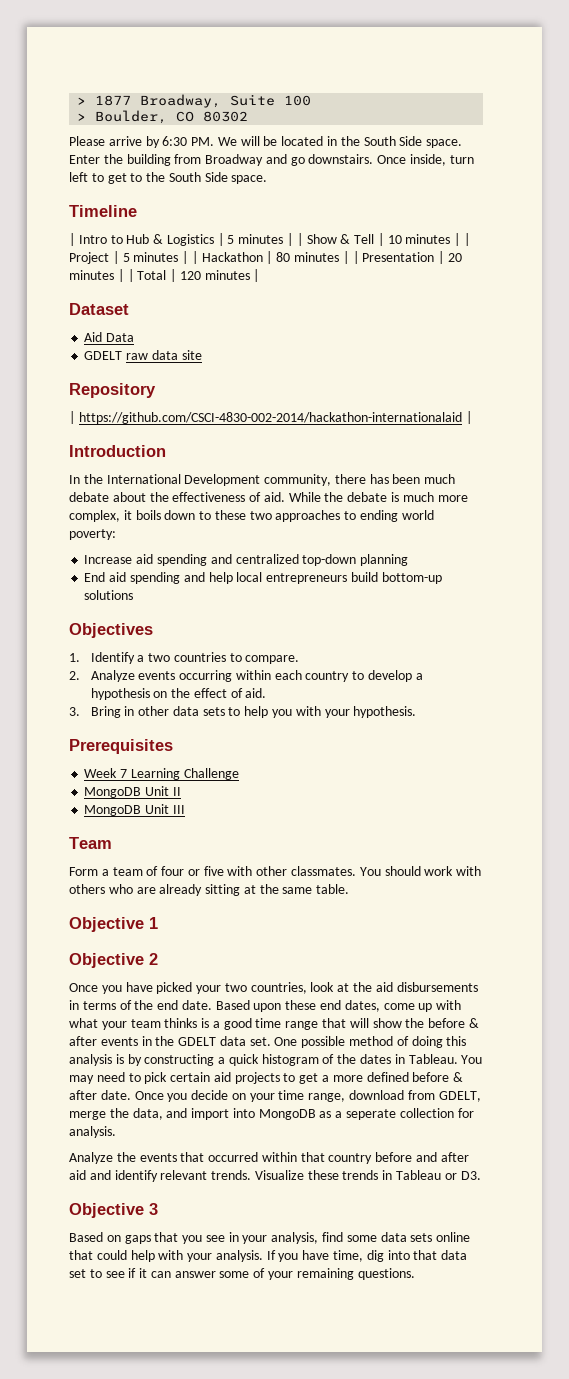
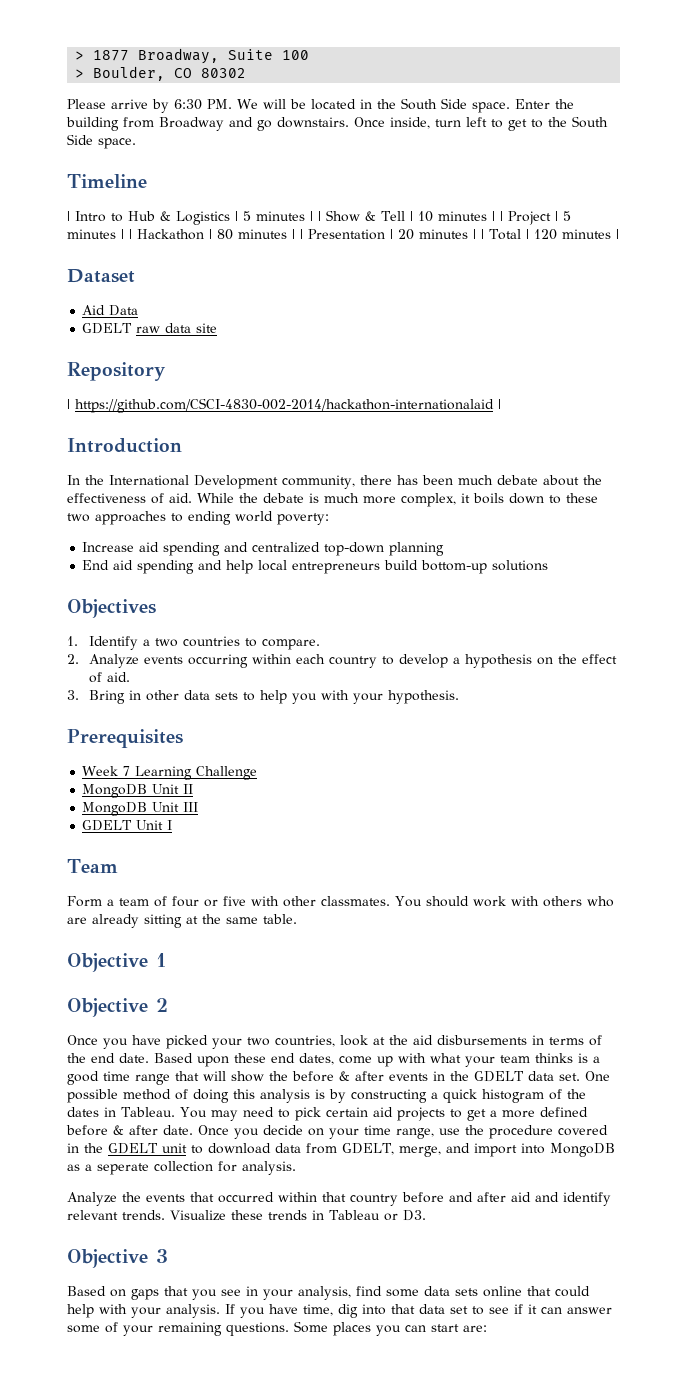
+ GDELT Unit I
- Once you decide on your time range, download from GDELT, merge the data, and import into MongoDB as a seperate collection for analysis.
+ Once you decide on your time range, use the procedure covered in the GDELT unit to download data from GDELT, merge, and import into MongoDB as a seperate collection for analysis.
+ Some places you can start are:

